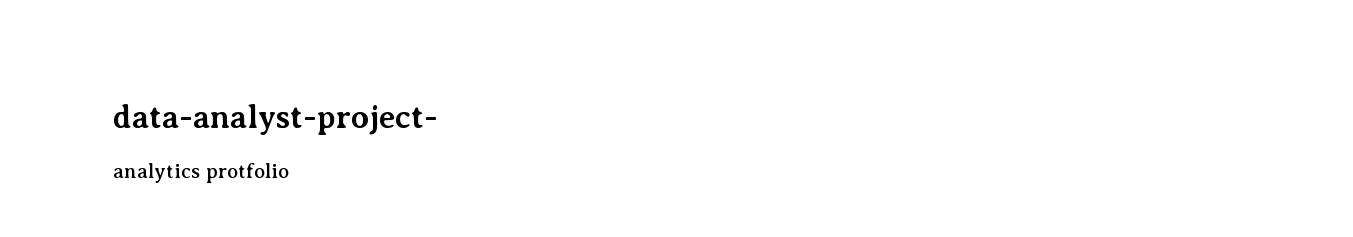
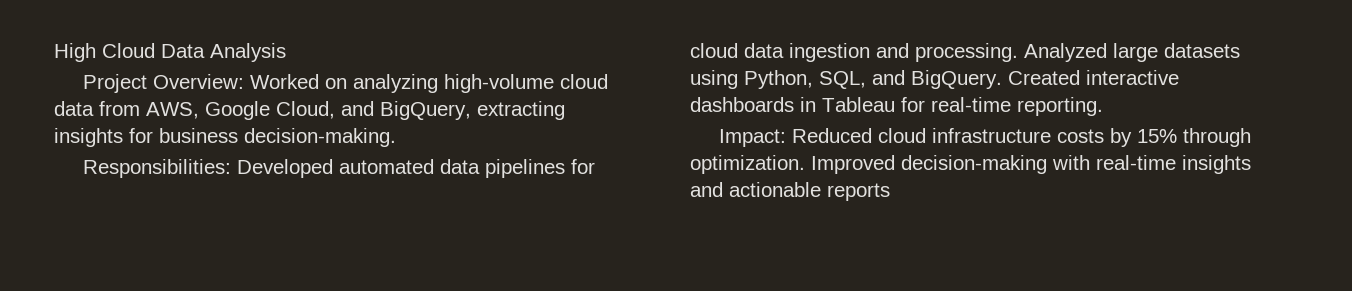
- data-analyst-project-
- analytics protfolio
+ High Cloud Data Analysis
+ Project Overview: Worked on analyzing high-volume cloud data from AWS, Google Cloud, and BigQuery, extracting insights for business decision-making.
+ Responsibilities: Developed automated data pipelines for cloud data ingestion and processing. Analyzed large datasets using Python, SQL, and BigQuery. Created interactive dashboards in Tableau for real-time reporting.
+ Impact: Reduced cloud infrastructure costs by 15% through optimization. Improved decision-making with real-time insights and actionable reports

